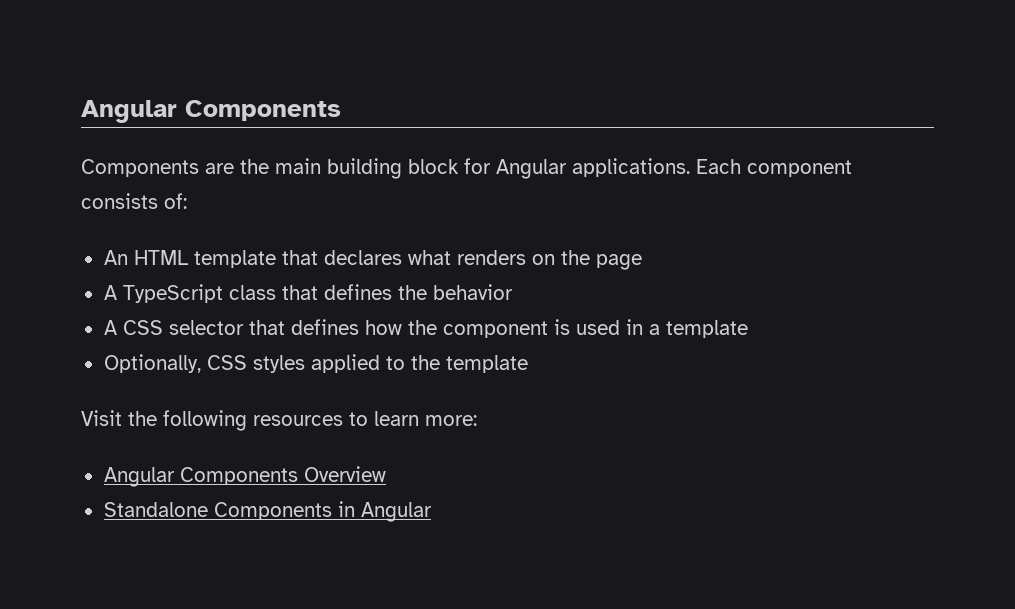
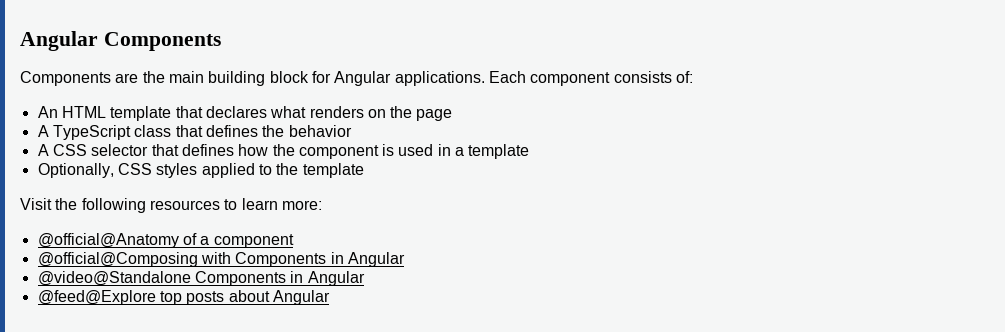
- Angular Components Overview
- Standalone Components in Angular
+ @official@Anatomy of a component
+ @official@Composing with Components in Angular
+ @video@Standalone Components in Angular
+ @feed@Explore top posts about Angular

